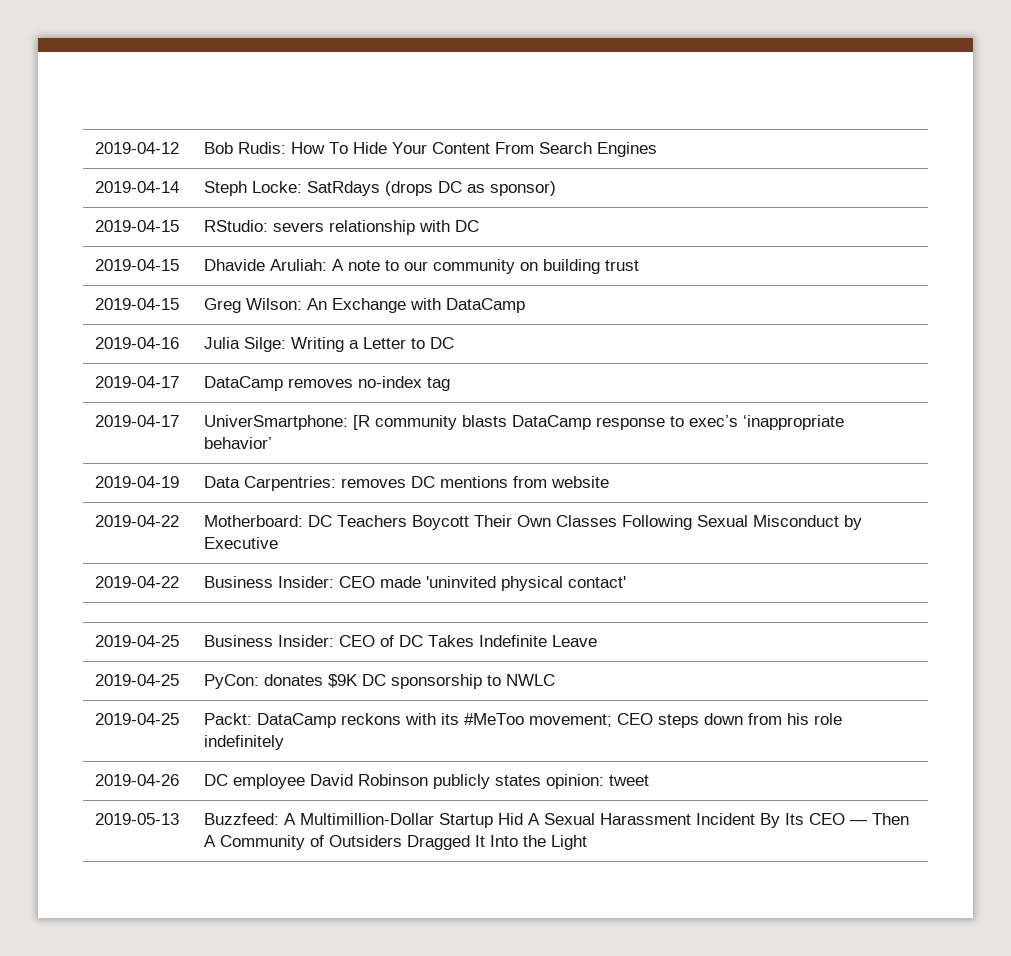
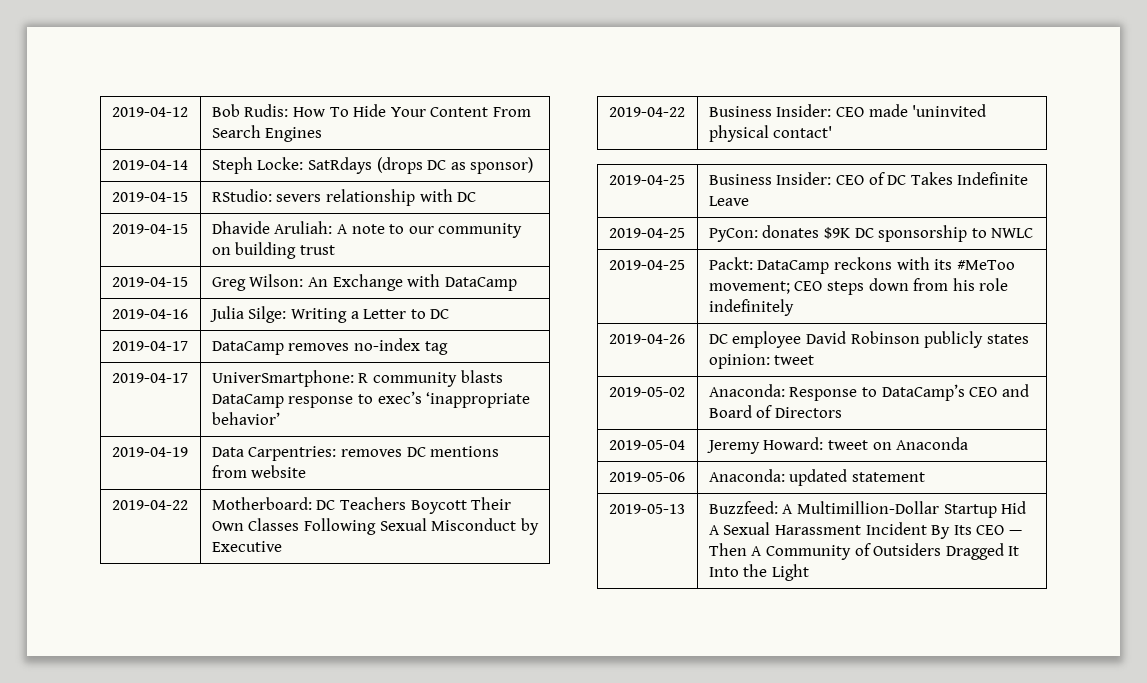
- 2019-04-17 | UniverSmartphone: [R community blasts DataCamp response to exec’s ‘inappropriate behavior’
+ 2019-04-17 | UniverSmartphone: R community blasts DataCamp response to exec’s ‘inappropriate behavior’
+ 2019-05-02 | Anaconda: Response to DataCamp’s CEO and Board of Directors
+ 2019-05-04 | Jeremy Howard: tweet on Anaconda
+ 2019-05-06 | Anaconda: updated statement

